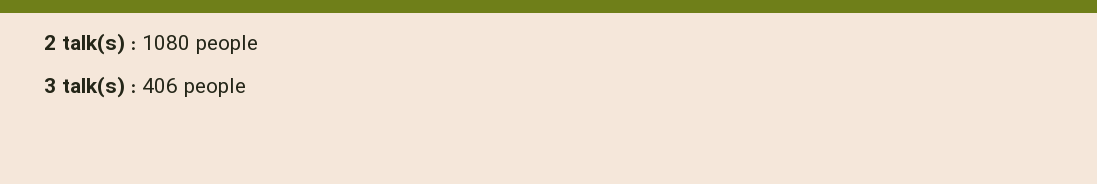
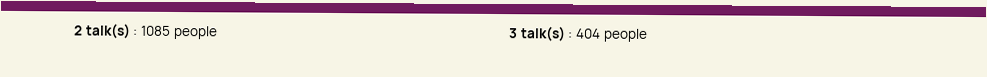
- 2 talk(s) : 1080 people
+ 2 talk(s) : 1085 people
- 3 talk(s) : 406 people
+ 3 talk(s) : 404 people

